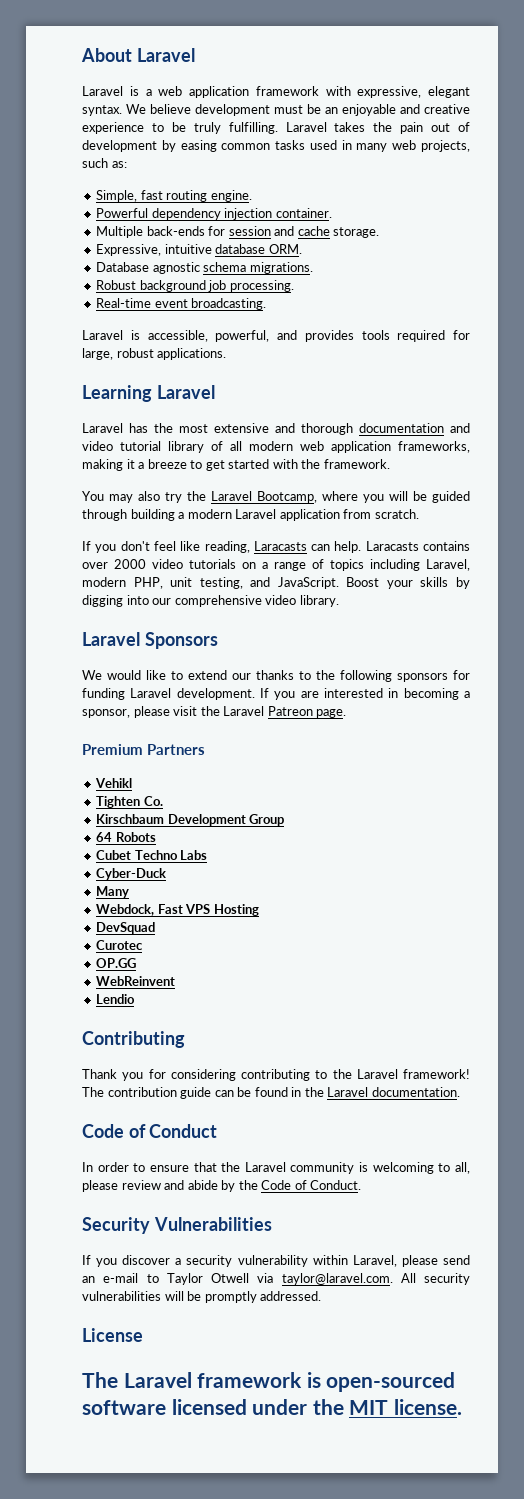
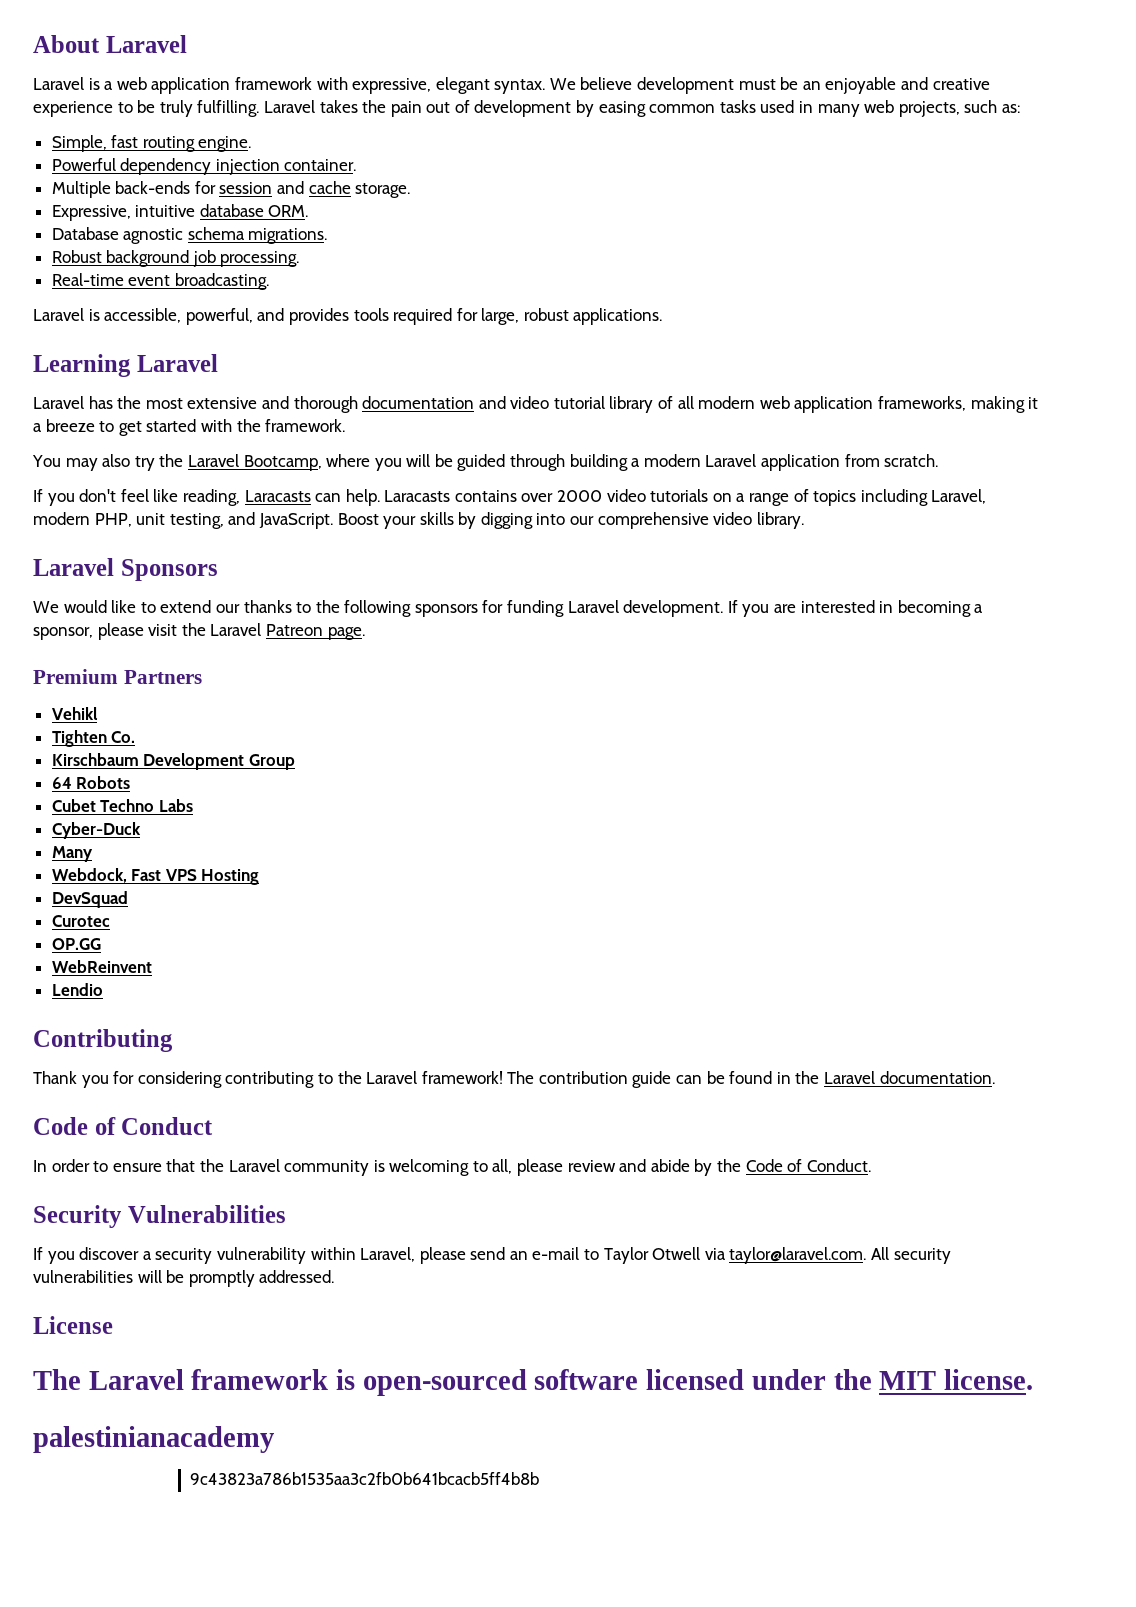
+ palestinianacademy
+ 9c43823a786b1535aa3c2fb0b641bcacb5ff4b8b

